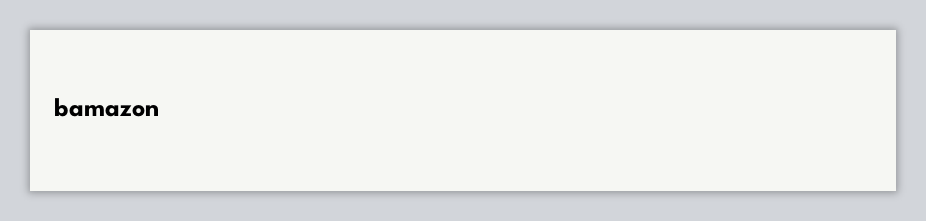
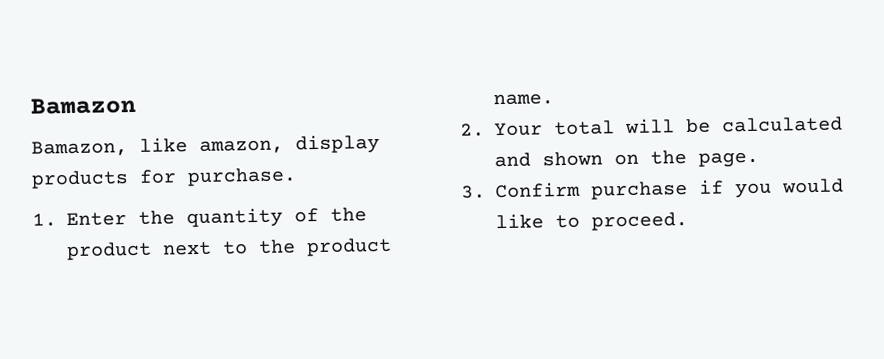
- bamazon
+ Bamazon
+ Bamazon, like amazon, display products for purchase.
+ 1. Enter the quantity of the product next to the product name.
+ 2. Your total will be calculated and shown on the page.
+ 3. Confirm purchase if you would like to proceed.

